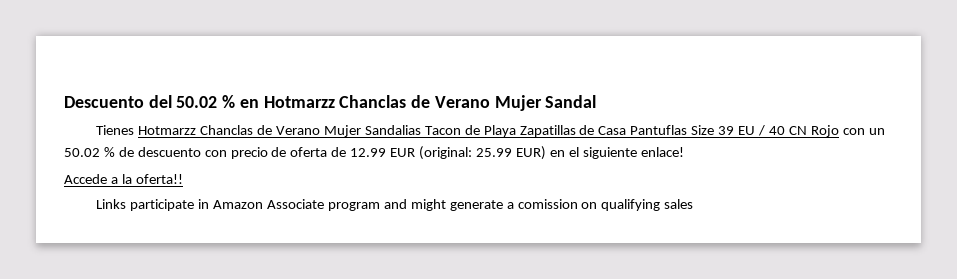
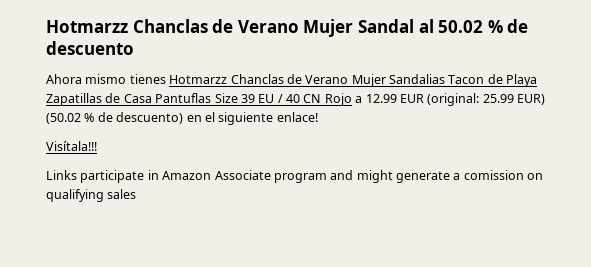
- Descuento del 50.02 % en Hotmarzz Chanclas de Verano Mujer Sandal
- Tienes Hotmarzz Chanclas de Verano Mujer Sandalias Tacon de Playa Zapatillas de Casa Pantuflas Size 39 EU / 40 CN Rojo con un 50.02 % de descuento con precio de oferta de 12.99 EUR (original: 25.99 EUR) en el siguiente enlace!
+ Hotmarzz Chanclas de Verano Mujer Sandal al 50.02 % de descuento
+ Ahora mismo tienes Hotmarzz Chanclas de Verano Mujer Sandalias Tacon de Playa Zapatillas de Casa Pantuflas Size 39 EU / 40 CN Rojo a 12.99 EUR (original: 25.99 EUR) (50.02 % de descuento) en el siguiente enlace!
- Accede a la oferta!!
+ Visítala!!!

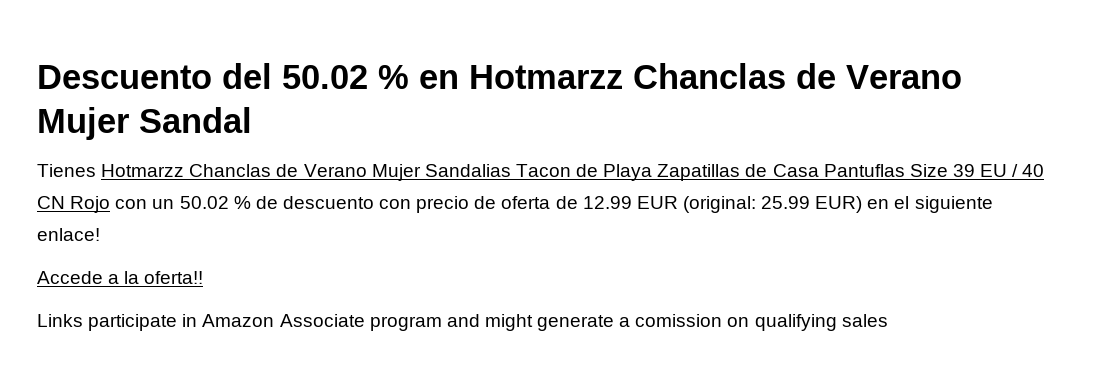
- Hotmarzz Chanclas de Verano Mujer Sandal al 50.02 % de descuento
- Ahora mismo tienes Hotmarzz Chanclas de Verano Mujer Sandalias Tacon de Playa Zapatillas de Casa Pantuflas Size 39 EU / 40 CN Rojo a 12.99 EUR (original: 25.99 EUR) (50.02 % de descuento) en el siguiente enlace!
+ Descuento del 50.02 % en Hotmarzz Chanclas de Verano Mujer Sandal
+ Tienes Hotmarzz Chanclas de Verano Mujer Sandalias Tacon de Playa Zapatillas de Casa Pantuflas Size 39 EU / 40 CN Rojo con un 50.02 % de descuento con precio de oferta de 12.99 EUR (original: 25.99 EUR) en el siguiente enlace!
- Visítala!!!
+ Accede a la oferta!!

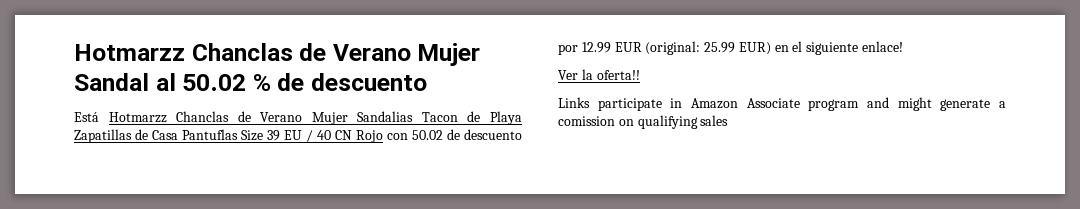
- Descuento del 50.02 % en Hotmarzz Chanclas de Verano Mujer Sandal
- Tienes Hotmarzz Chanclas de Verano Mujer Sandalias Tacon de Playa Zapatillas de Casa Pantuflas Size 39 EU / 40 CN Rojo con un 50.02 % de descuento con precio de oferta de 12.99 EUR (original: 25.99 EUR) en el siguiente enlace!
+ Hotmarzz Chanclas de Verano Mujer Sandal al 50.02 % de descuento
+ Está Hotmarzz Chanclas de Verano Mujer Sandalias Tacon de Playa Zapatillas de Casa Pantuflas Size 39 EU / 40 CN Rojo con 50.02 de descuento por 12.99 EUR (original: 25.99 EUR) en el siguiente enlace!
- Accede a la oferta!!
+ Ver la oferta!!

